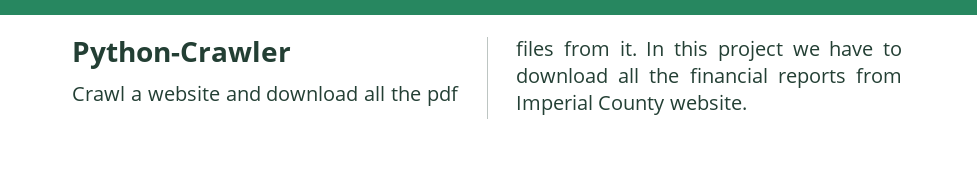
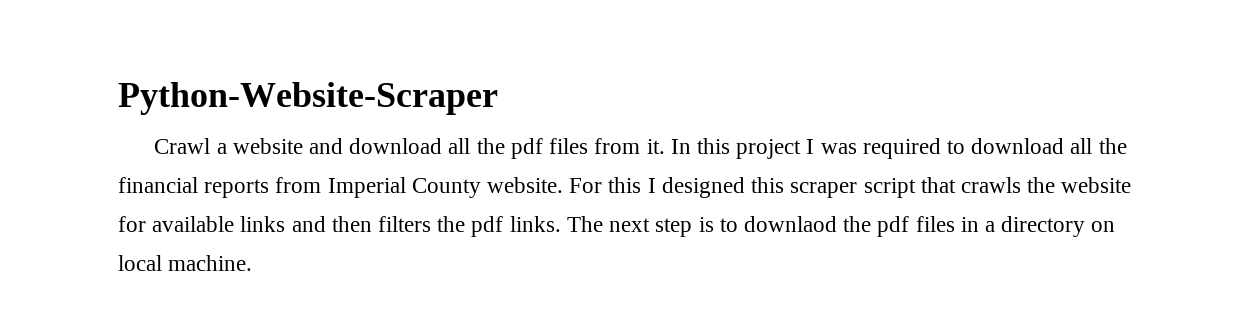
- Python-Crawler
+ Python-Website-Scraper
- In this project we have to download all the financial reports from Imperial County website.
+ In this project I was required to download all the financial reports from Imperial County website.
+ For this I designed this scraper script that crawls the website for available links and then filters the pdf links. The next step is to downlaod the pdf files in a directory on local machine.

